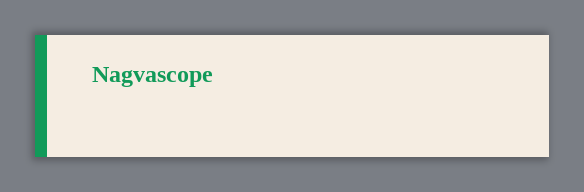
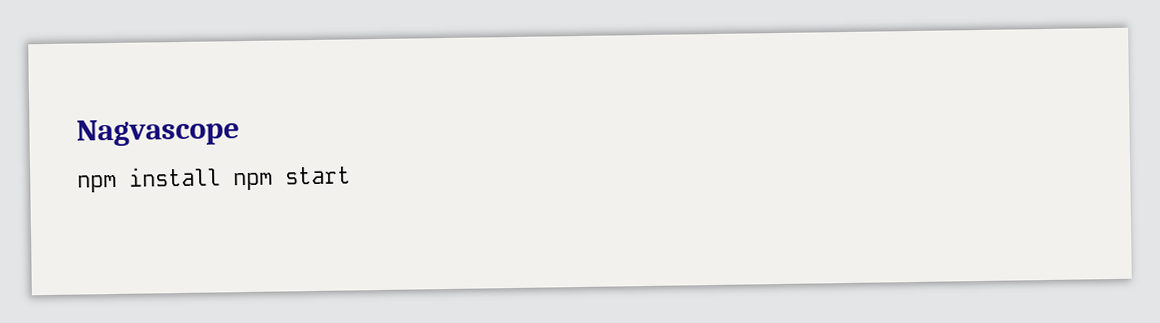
+ npm install npm start

